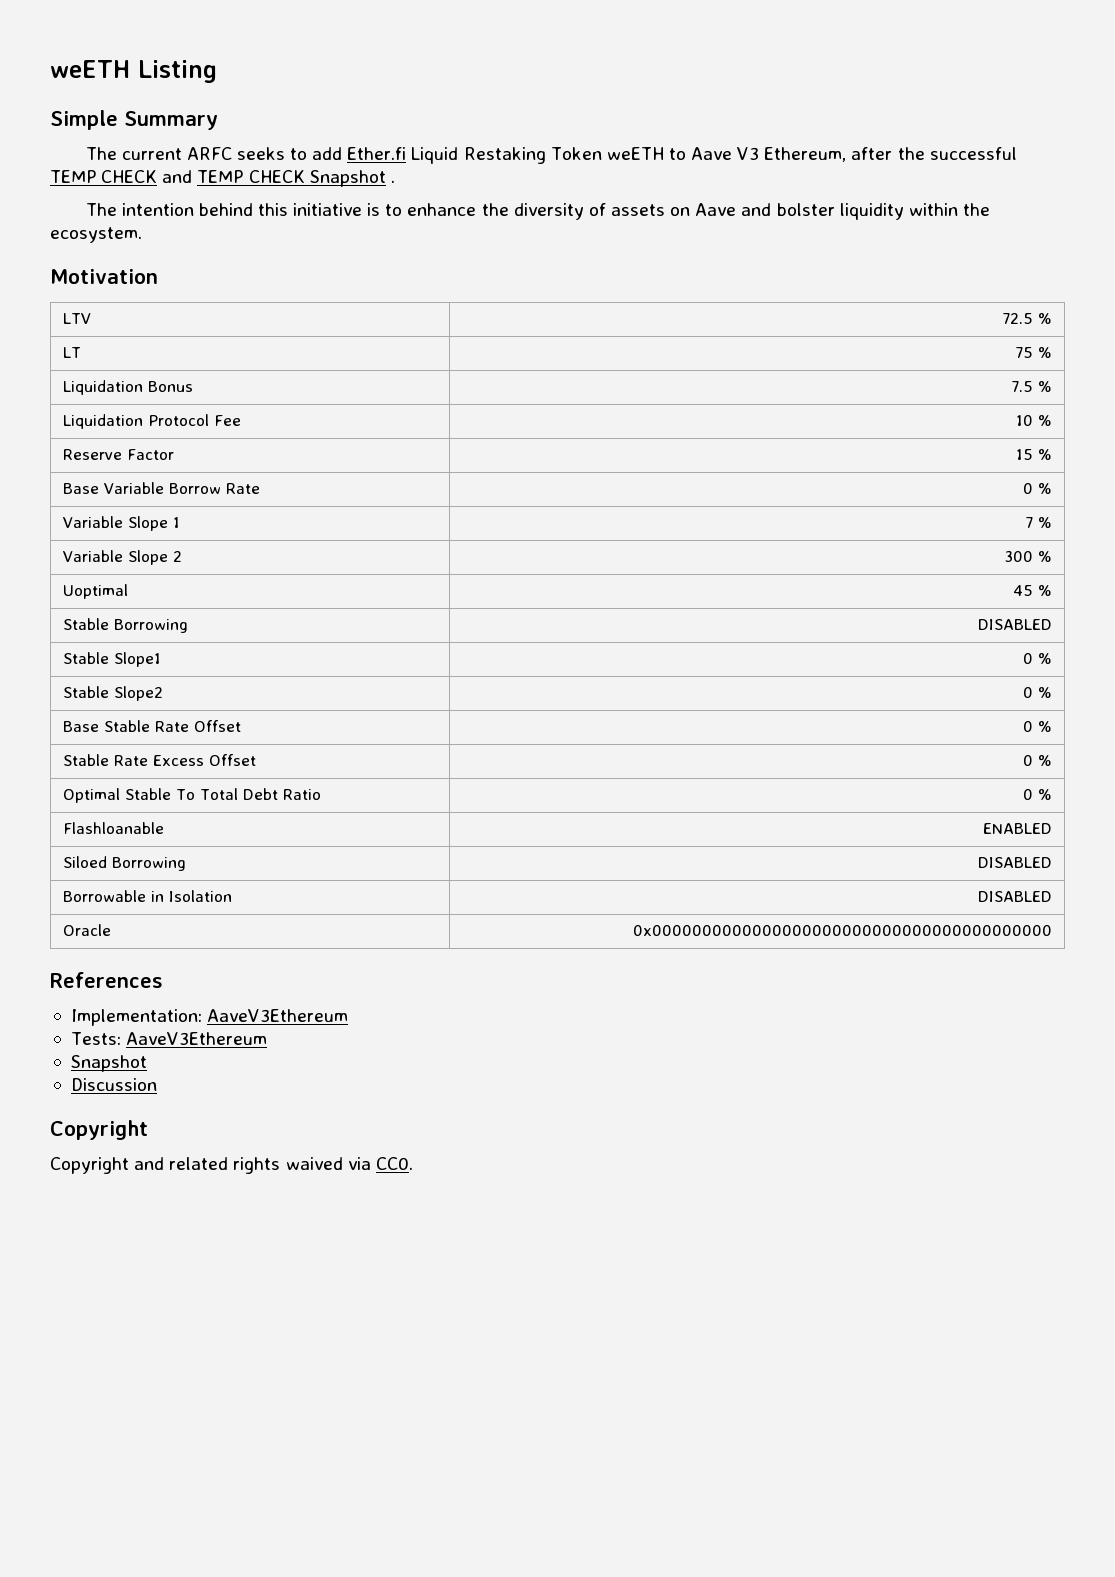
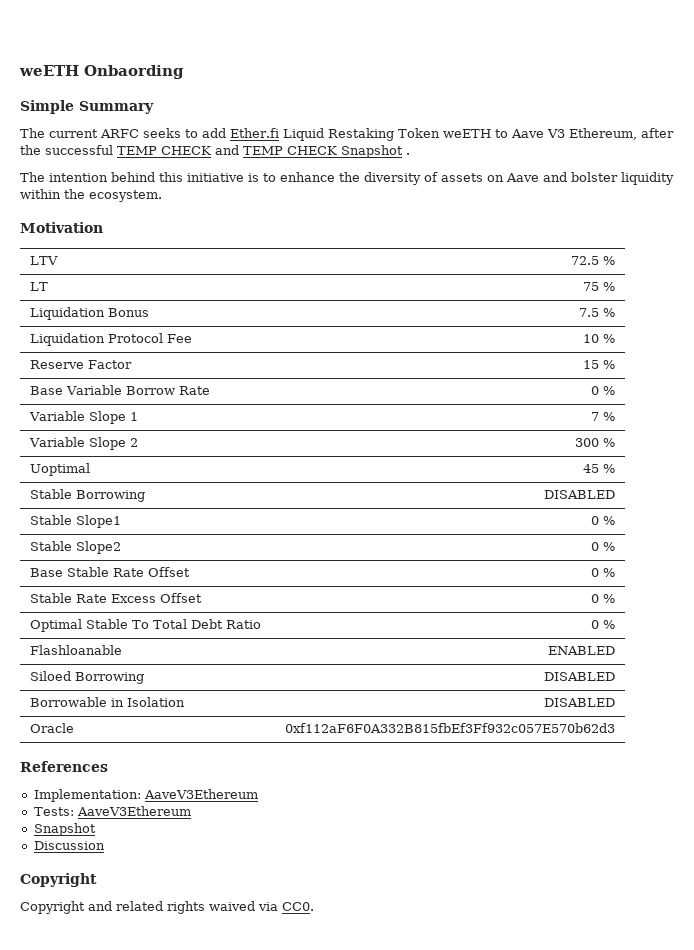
- weETH Listing
+ weETH Onbaording
- Oracle | 0x0000000000000000000000000000000000000000
+ Oracle | 0xf112aF6F0A332B815fbEf3Ff932c057E570b62d3

